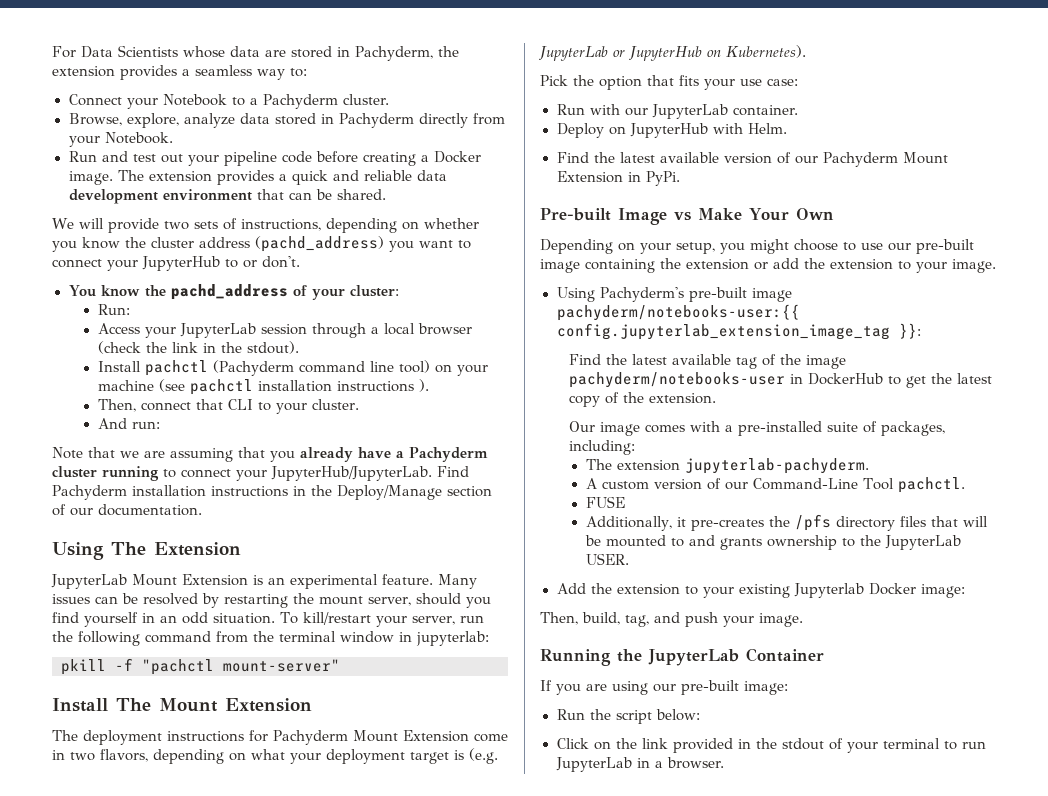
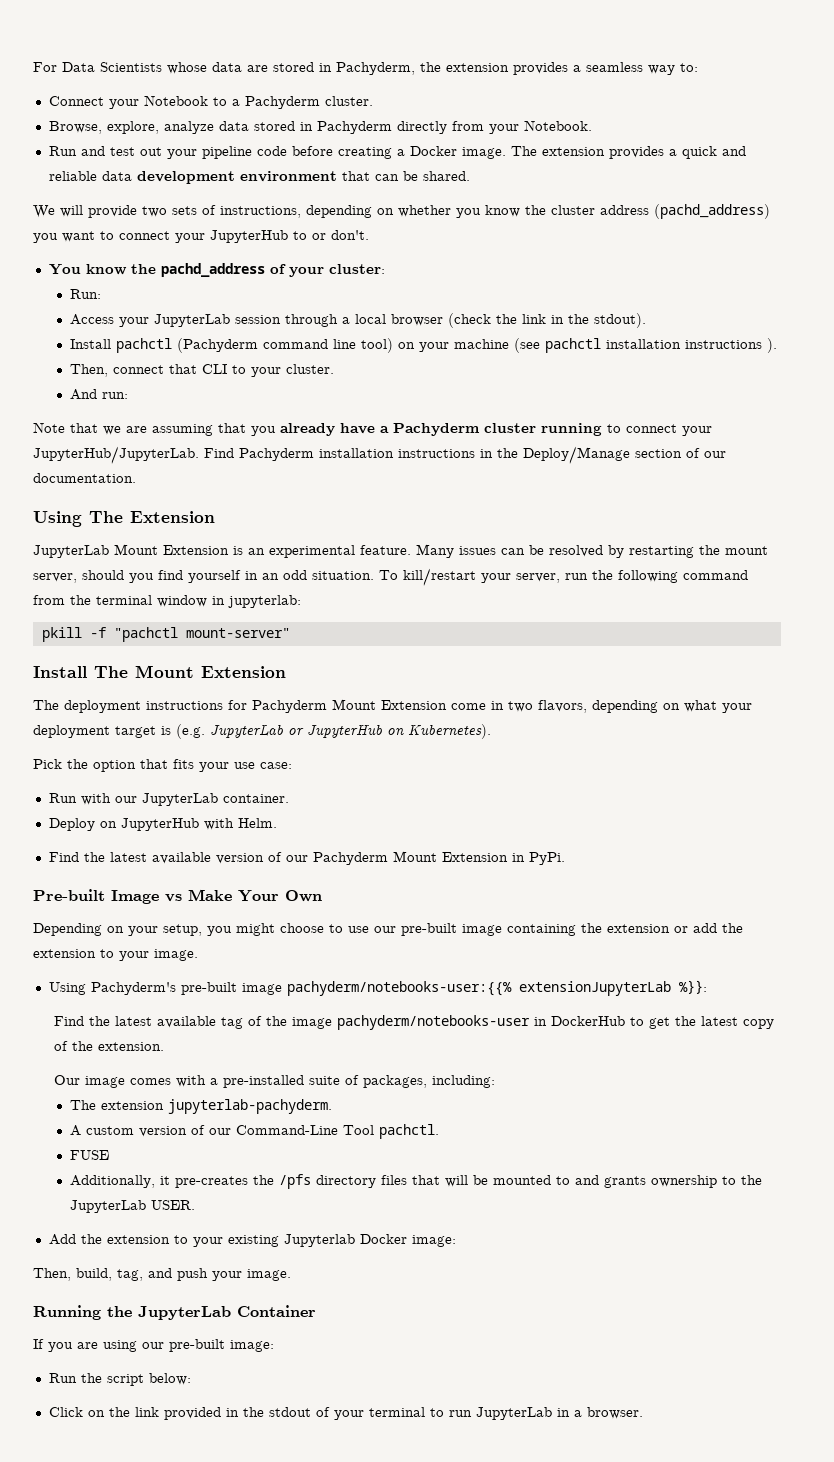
- Using Pachyderm's pre-built image pachyderm/notebooks-user:{{ config.jupyterlab_extension_image_tag }}:
+ Using Pachyderm's pre-built image pachyderm/notebooks-user:{{% extensionJupyterLab %}}:

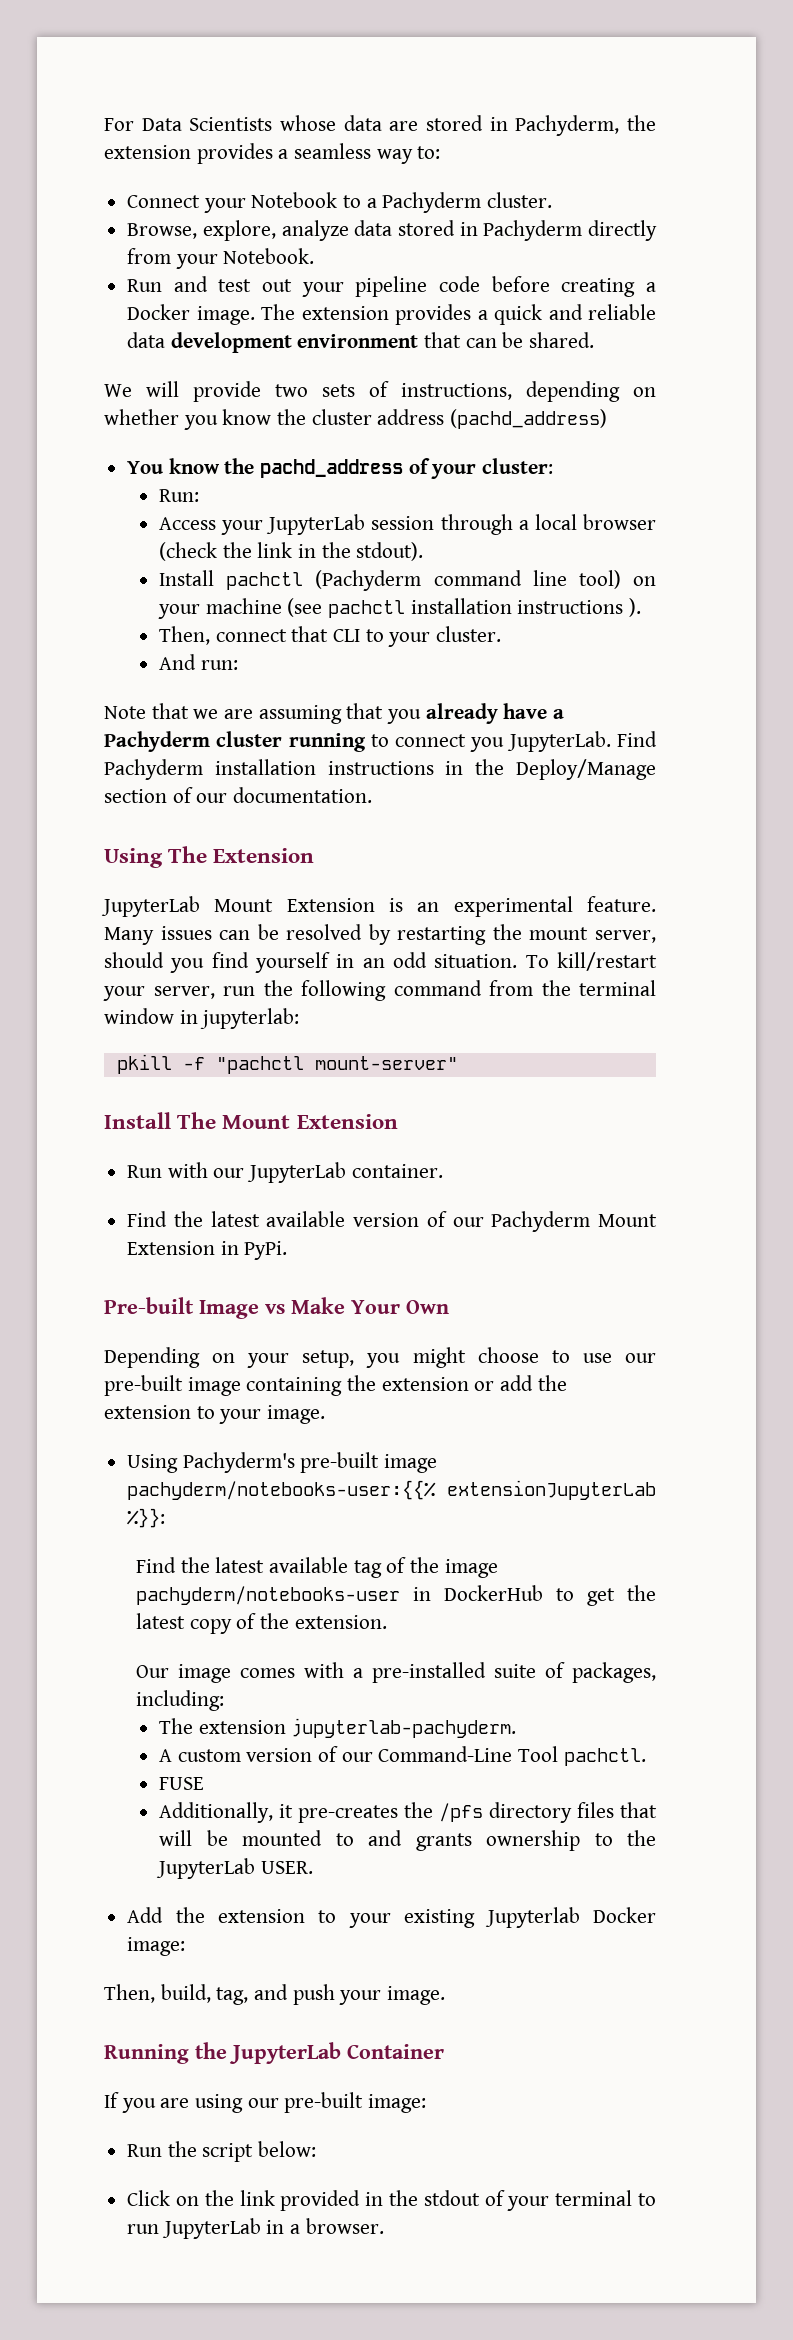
- We will provide two sets of instructions, depending on whether you know the cluster address (pachd_address) you want to connect your JupyterHub to or don't.
+ We will provide two sets of instructions, depending on whether you know the cluster address (pachd_address)
- Note that we are assuming that you already have a Pachyderm cluster running to connect your JupyterHub/JupyterLab.
+ Note that we are assuming that you already have a Pachyderm cluster running to connect you JupyterLab.
- The deployment instructions for Pachyderm Mount Extension come in two flavors, depending on what your deployment target is (e.g. JupyterLab or JupyterHub on Kubernetes).
- Pick the option that fits your use case:
- Deploy on JupyterHub with Helm.

